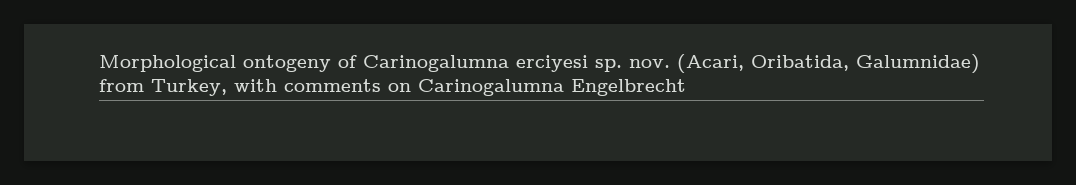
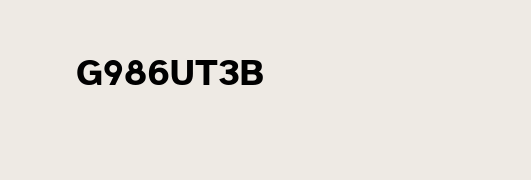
- Morphological ontogeny of Carinogalumna erciyesi sp. nov. (Acari, Oribatida, Galumnidae) from Turkey, with comments on Carinogalumna Engelbrecht
+ G986UT3B

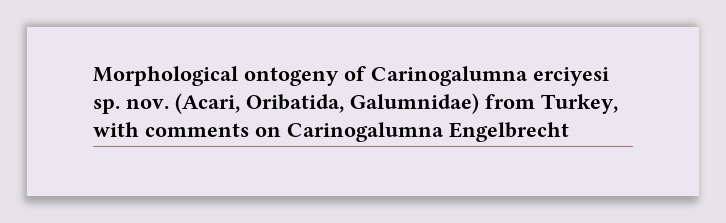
- G986UT3B
+ Morphological ontogeny of Carinogalumna erciyesi sp. nov. (Acari, Oribatida, Galumnidae) from Turkey, with comments on Carinogalumna Engelbrecht

